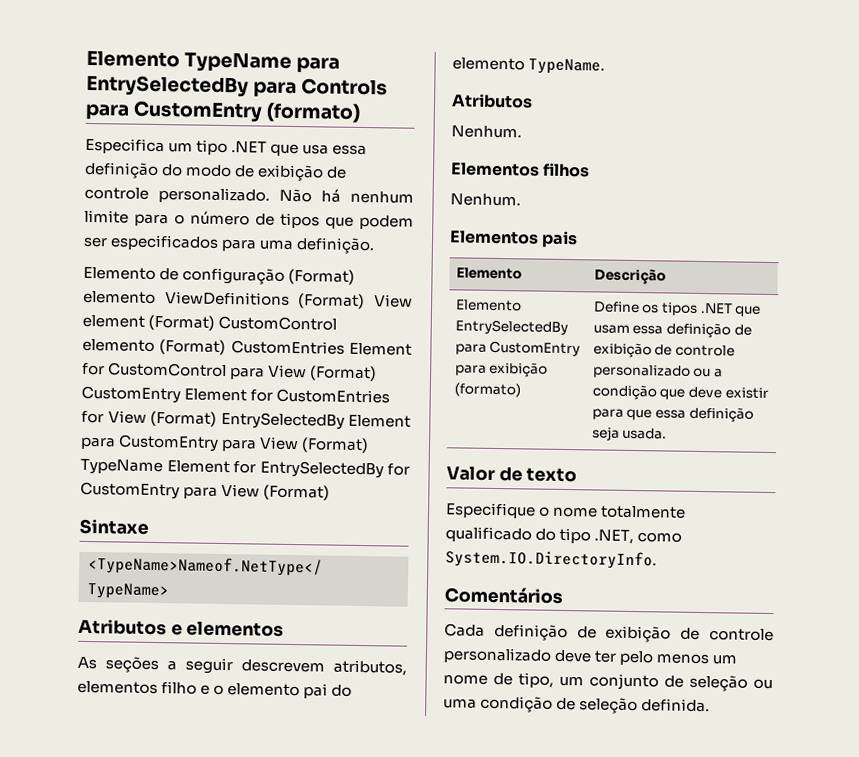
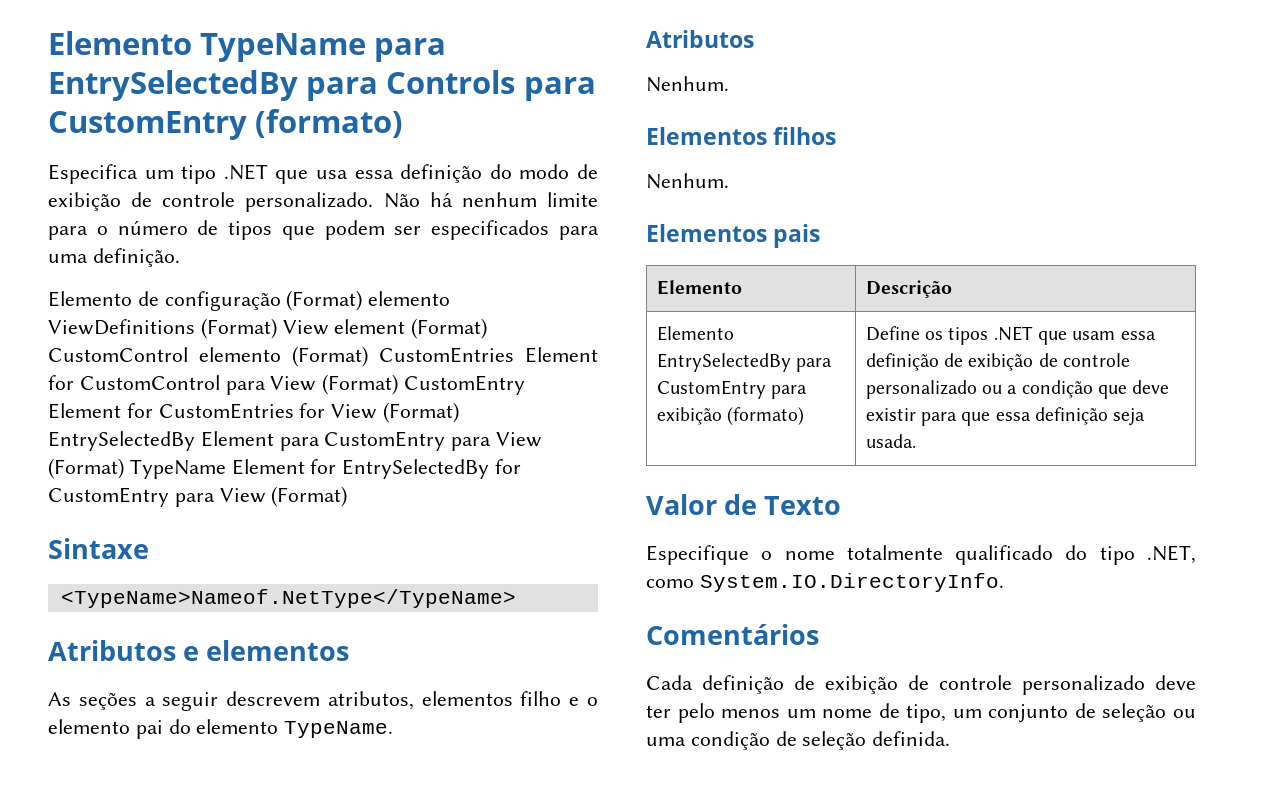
- Valor de texto
+ Valor de Texto

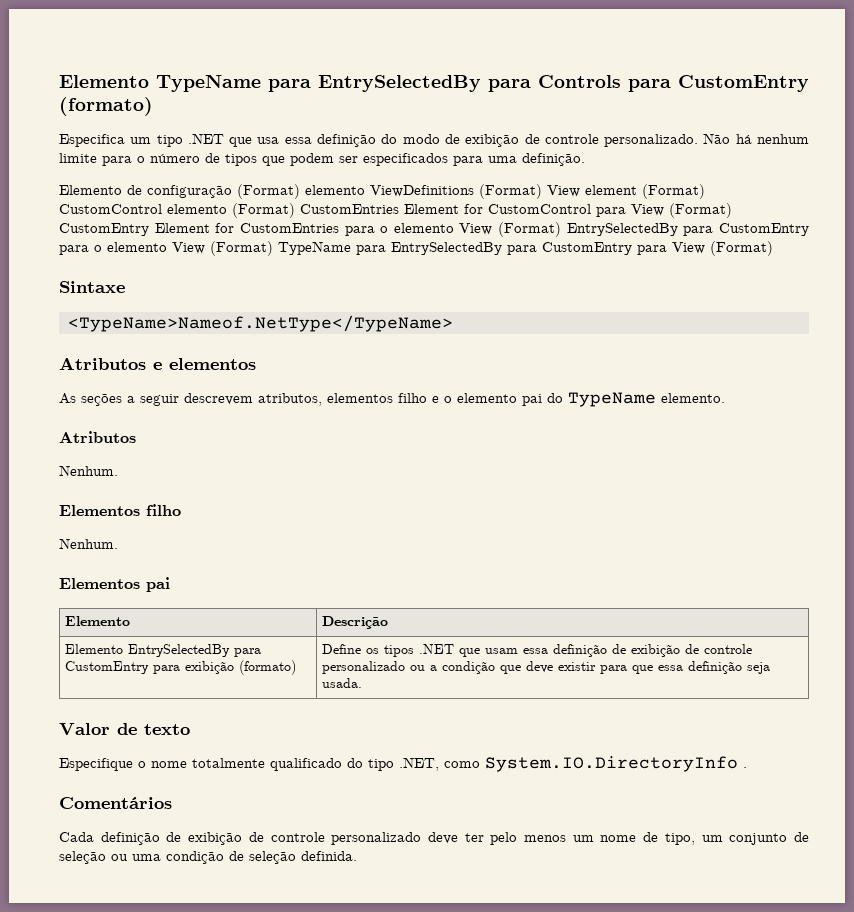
- Elemento de configuração (Format) elemento ViewDefinitions (Format) View element (Format) CustomControl elemento (Format) CustomEntries Element for CustomControl para View (Format) CustomEntry Element for CustomEntries for View (Format) EntrySelectedBy Element para CustomEntry para View (Format) TypeName Element for EntrySelectedBy for CustomEntry para View (Format)
+ Elemento de configuração (Format) elemento ViewDefinitions (Format) View element (Format) CustomControl elemento (Format) CustomEntries Element for CustomControl para View (Format) CustomEntry Element for CustomEntries para o elemento View (Format) EntrySelectedBy para CustomEntry para o elemento View (Format) TypeName para EntrySelectedBy para CustomEntry para View (Format)
- As seções a seguir descrevem atributos, elementos filho e o elemento pai do elemento TypeName.
+ As seções a seguir descrevem atributos, elementos filho e o elemento pai do TypeName elemento.
- Elementos filhos
+ Elementos filho
  Nenhum.
- Elementos pais
+ Elementos pai
- Valor de Texto
+ Valor de texto
- Especifique o nome totalmente qualificado do tipo .NET, como System.IO.DirectoryInfo.
+ Especifique o nome totalmente qualificado do tipo .NET, como System.IO.DirectoryInfo .

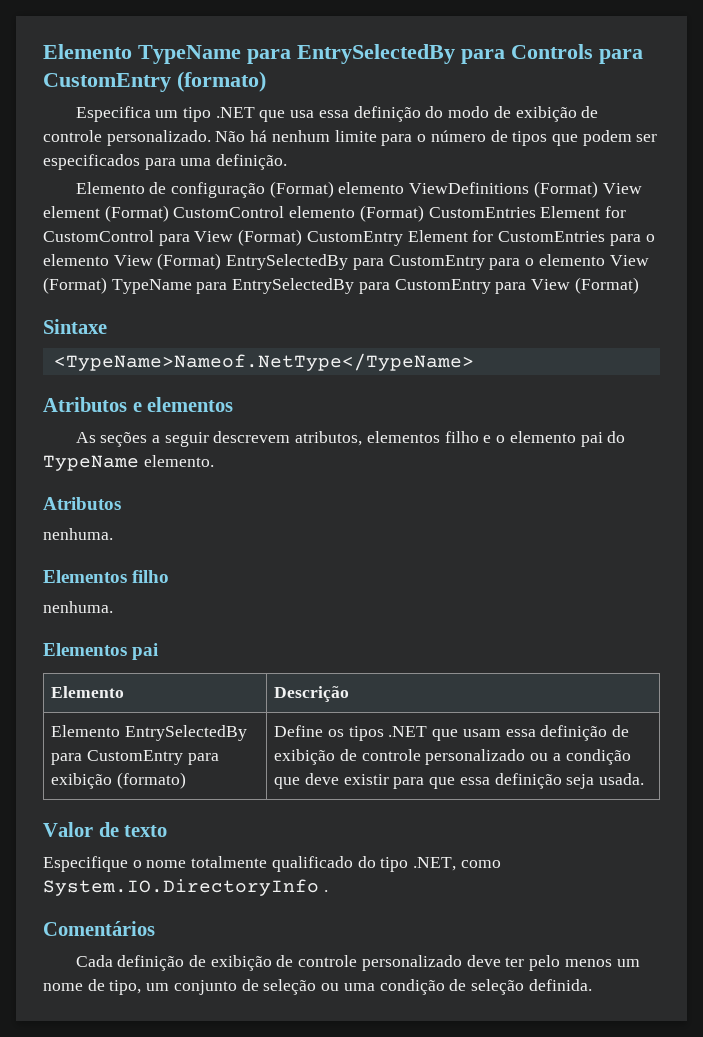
  As seções a seguir descrevem atributos, elementos filho e o elemento pai do TypeName elemento.
  Atributos
- Nenhum.
+ nenhuma.
  Elementos filho
- Nenhum.
+ nenhuma.

